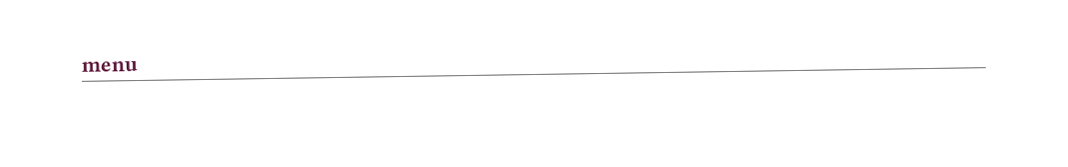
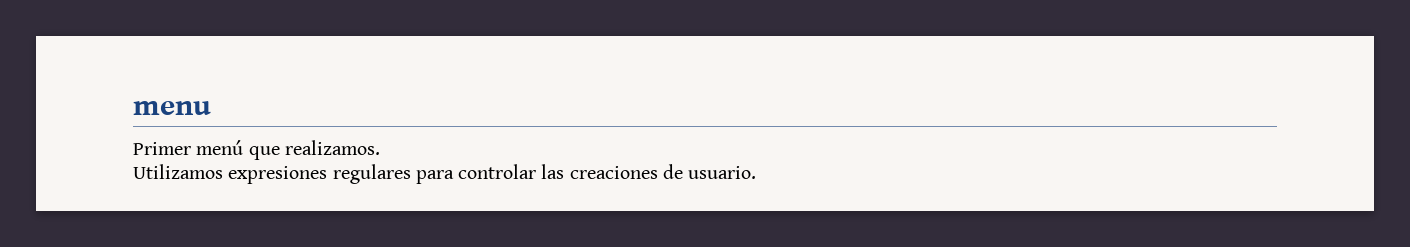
+ Primer menú que realizamos.
+ Utilizamos expresiones regulares para controlar las creaciones de usuario.

